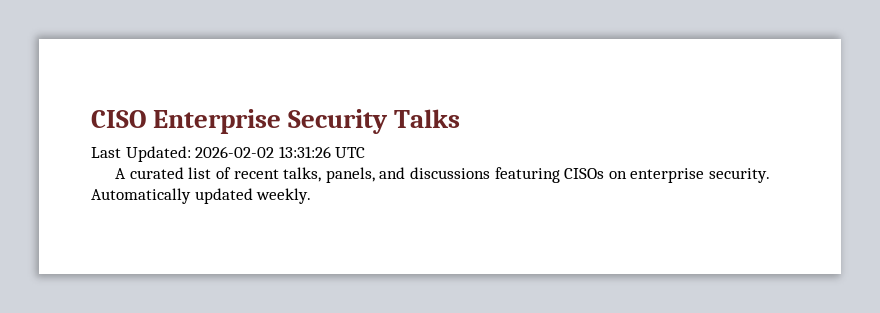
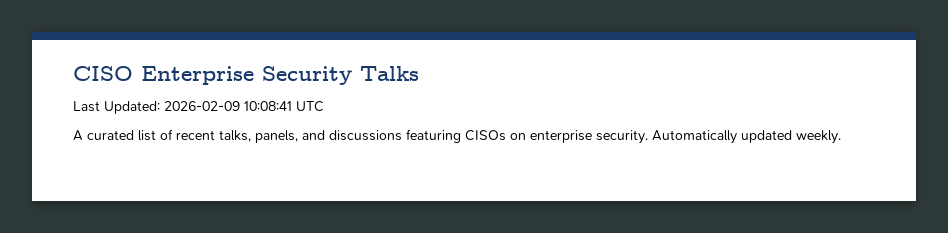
- Last Updated: 2026-02-02 13:31:26 UTC
+ Last Updated: 2026-02-09 10:08:41 UTC

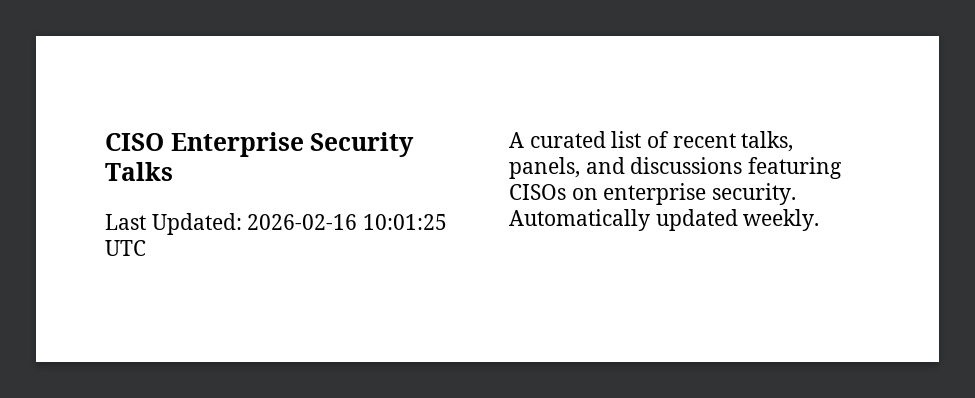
- Last Updated: 2026-02-09 10:08:41 UTC
+ Last Updated: 2026-02-16 10:01:25 UTC

